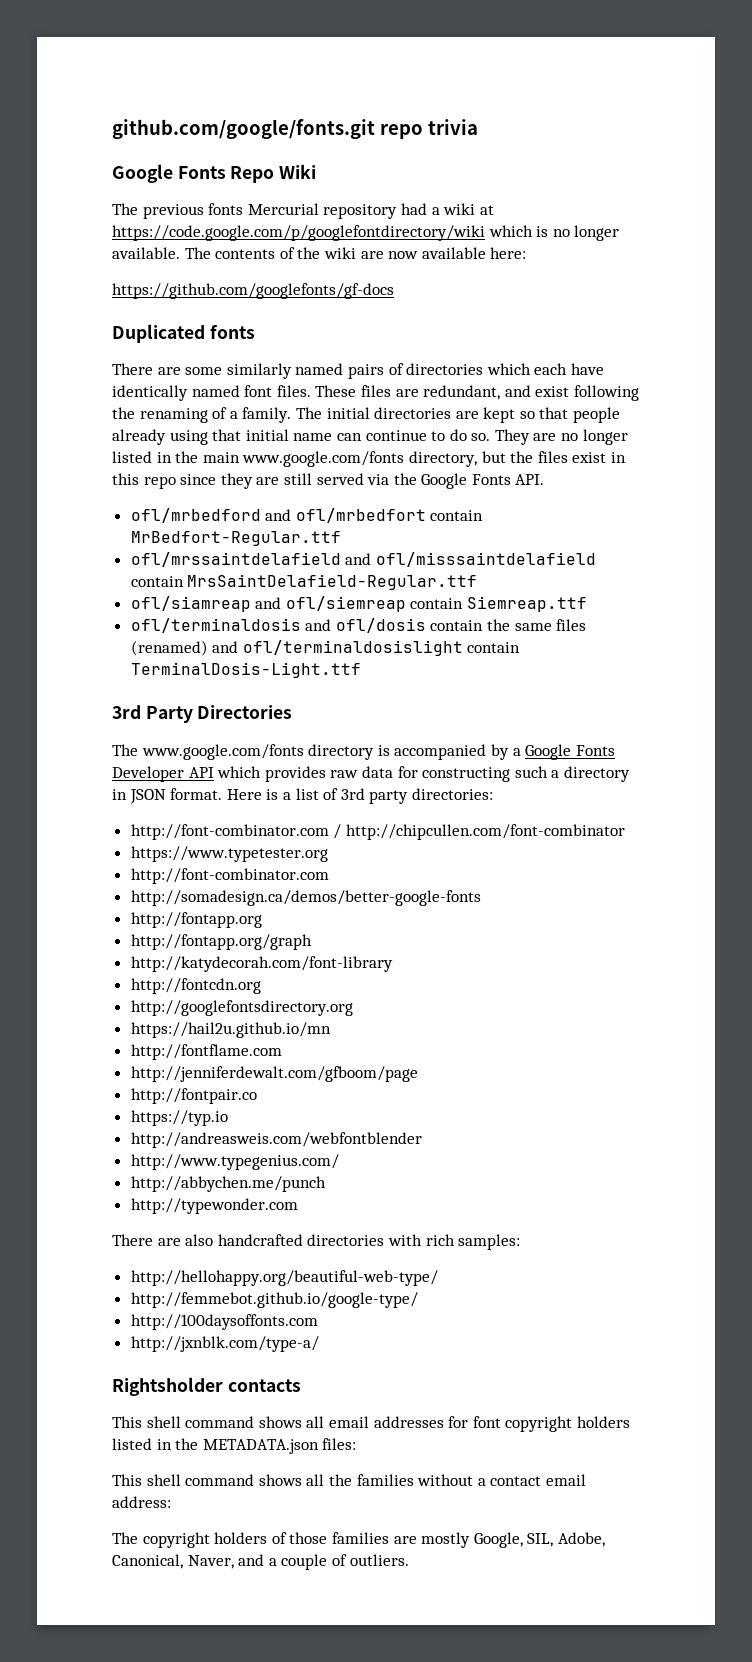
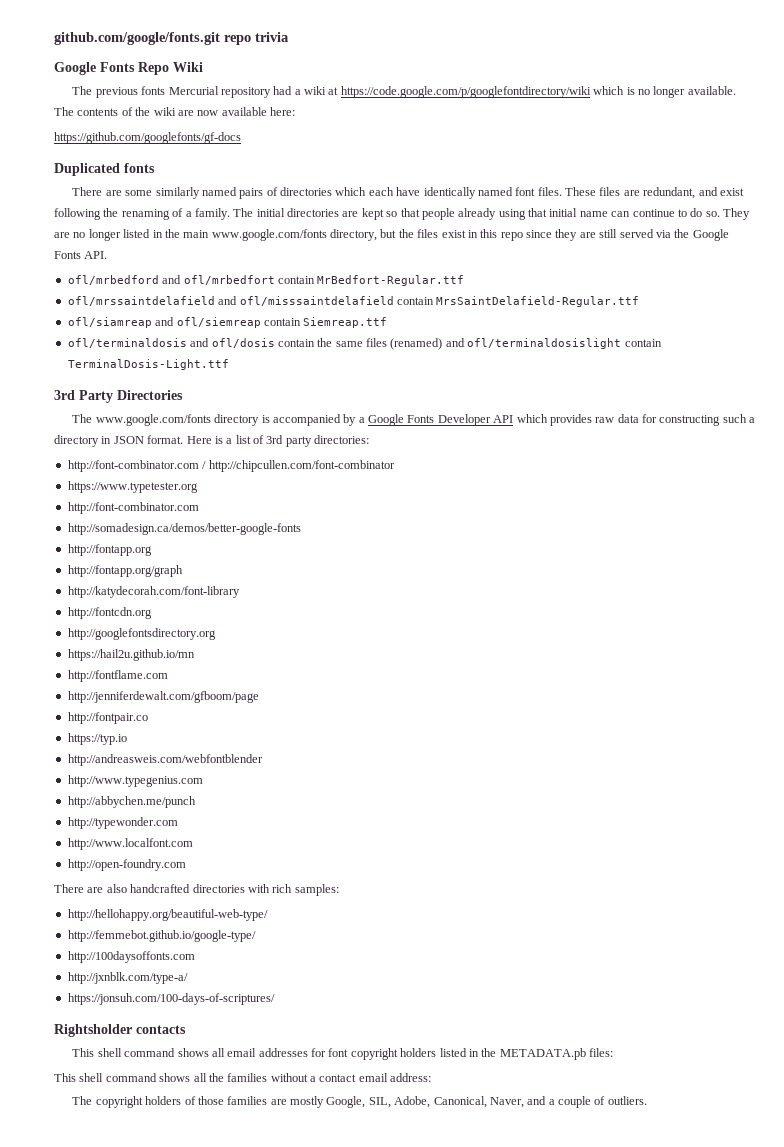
- http://www.typegenius.com/
+ http://www.typegenius.com
+ http://www.localfont.com
+ http://open-foundry.com
+ https://jonsuh.com/100-days-of-scriptures/
- This shell command shows all email addresses for font copyright holders listed in the METADATA.json files:
+ This shell command shows all email addresses for font copyright holders listed in the METADATA.pb files:

